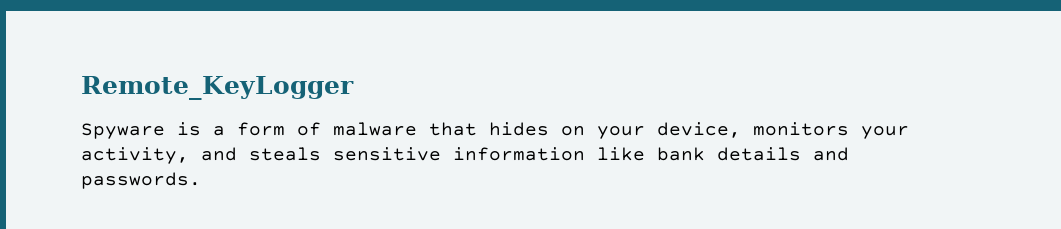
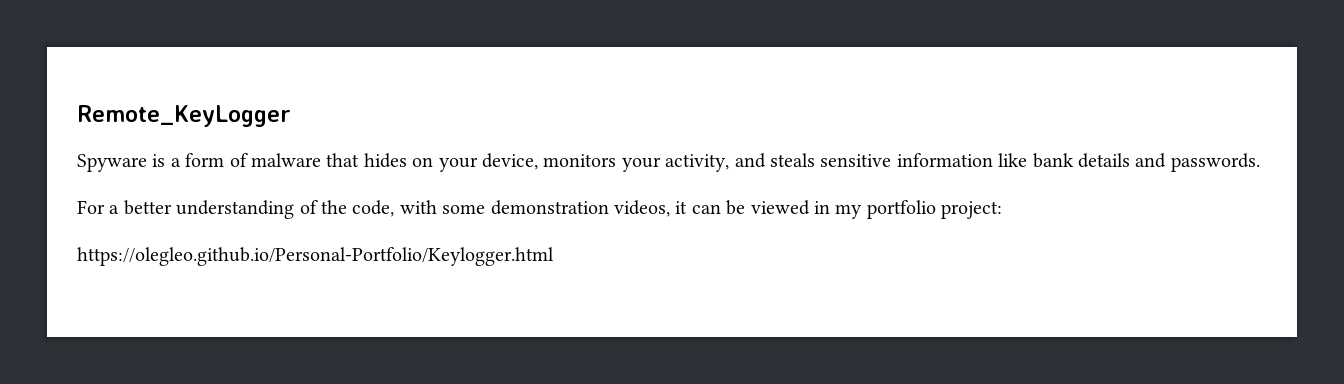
+ For a better understanding of the code, with some demonstration videos, it can be viewed in my portfolio project:
+ https://olegleo.github.io/Personal-Portfolio/Keylogger.html

